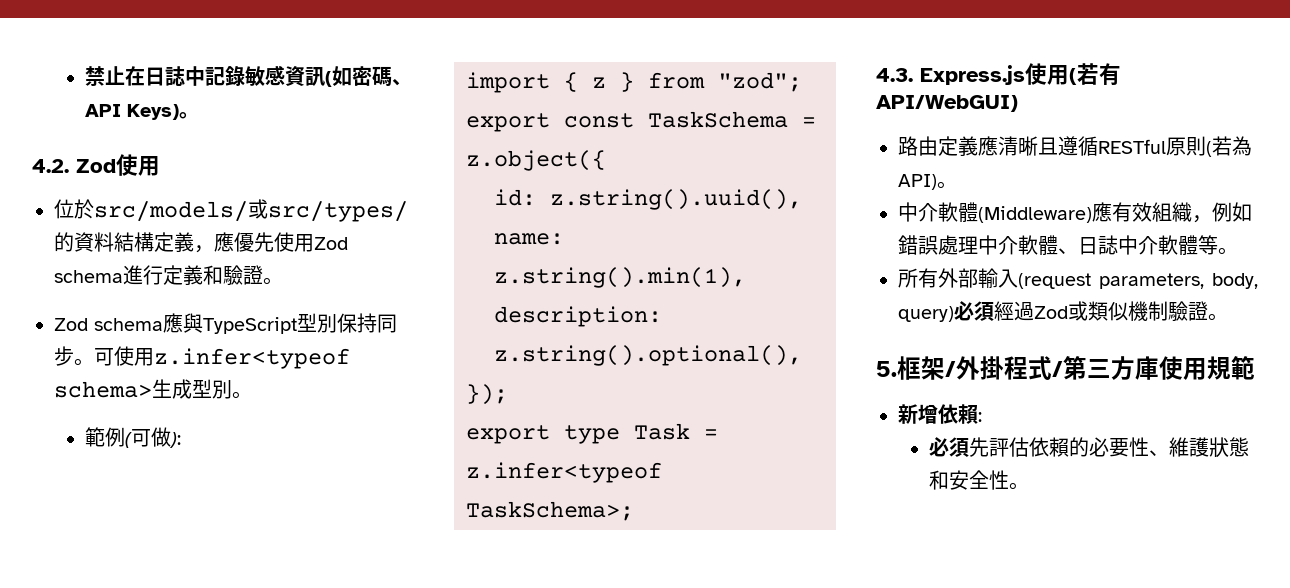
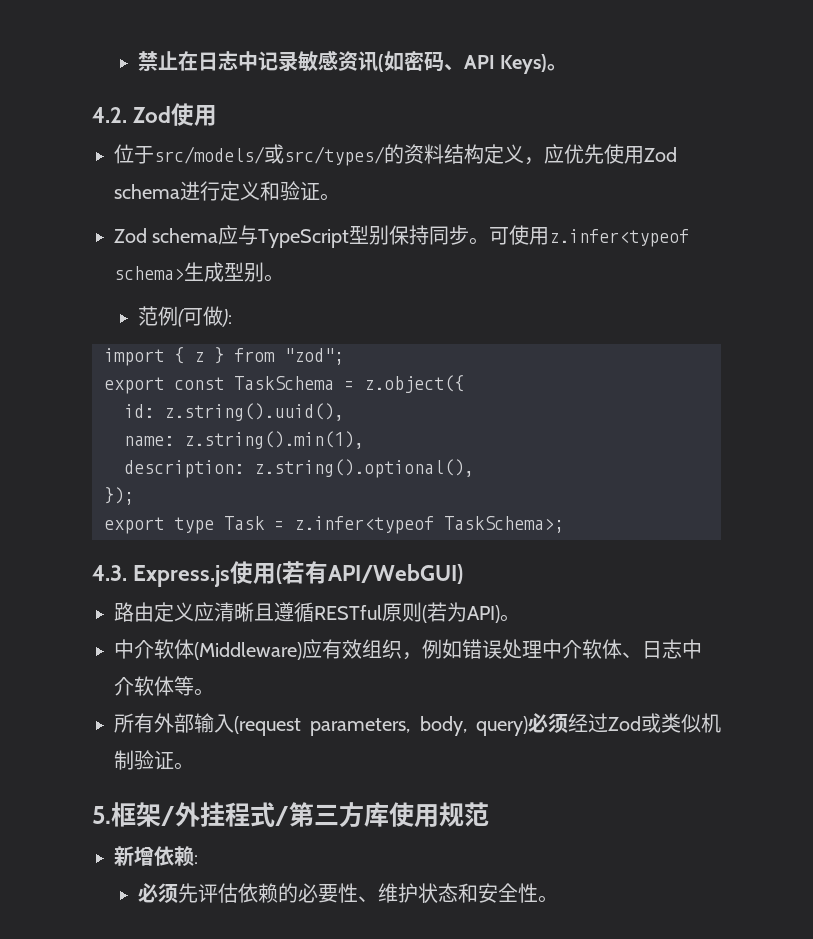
- 禁止在日誌中記錄敏感資訊(如密碼、API Keys)。
+ 禁止在日志中记录敏感资讯(如密码、API Keys)。
- 位於src/models/或src/types/的資料結構定義，應優先使用Zod schema進行定義和驗證。
+ 位于src/models/或src/types/的资料结构定义，应优先使用Zod schema进行定义和验证。
- Zod schema應與TypeScript型別保持同步。
+ Zod schema应与TypeScript型别保持同步。
- 可使用z.infer<typeof schema>生成型別。
- 範例(可做):
+ 可使用z.infer<typeof schema>生成型别。
+ 范例(可做):
- 路由定義應清晰且遵循RESTful原則(若為API)。
+ 路由定义应清晰且遵循RESTful原则(若为API)。
- 中介軟體(Middleware)應有效組織，例如錯誤處理中介軟體、日誌中介軟體等。
+ 中介软体(Middleware)应有效组织，例如错误处理中介软体、日志中介软体等。
- 所有外部輸入(request parameters, body, query)必須經過Zod或類似機制驗證。
+ 所有外部输入(request parameters, body, query)必须经过Zod或类似机制验证。
- 5.框架/外掛程式/第三方庫使用規範
+ 5.框架/外挂程式/第三方库使用规范
- 新增依賴:
+ 新增依赖:
- 必須先評估依賴的必要性、維護狀態和安全性。
+ 必须先评估依赖的必要性、维护状态和安全性。

